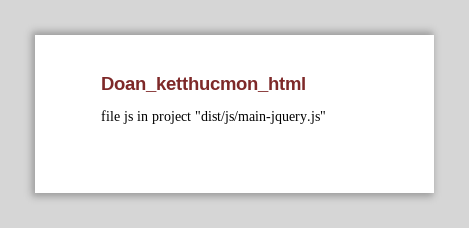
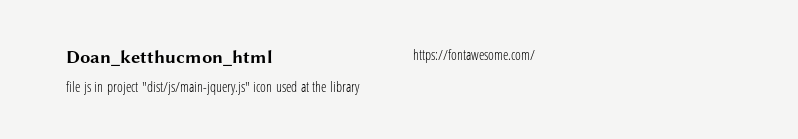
- file js in project "dist/js/main-jquery.js"
+ file js in project "dist/js/main-jquery.js" icon used at the library https://fontawesome.com/

